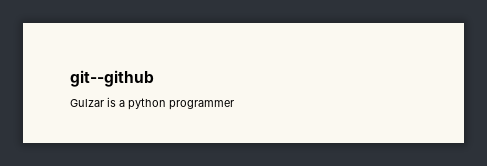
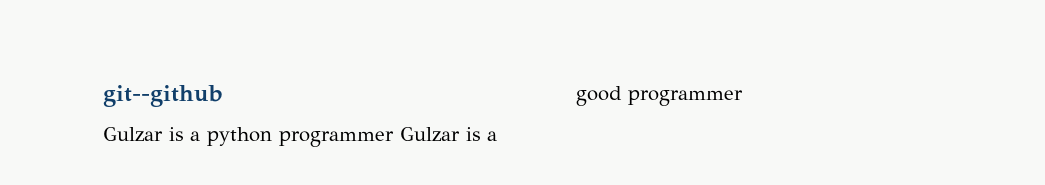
- Gulzar is a python programmer
+ Gulzar is a python programmer Gulzar is a good programmer

